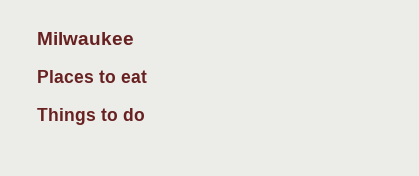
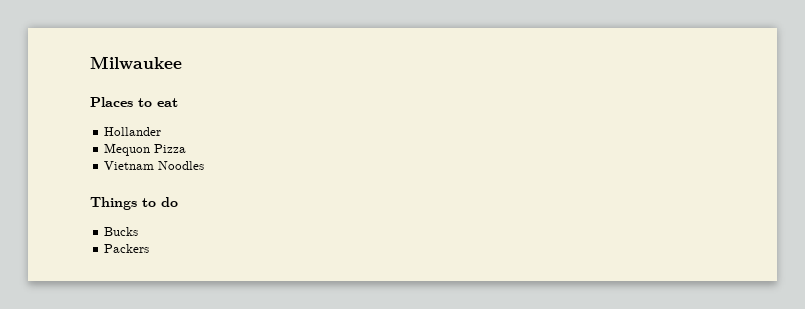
+ Hollander
+ Mequon Pizza
+ Vietnam Noodles
+ Bucks
+ Packers

